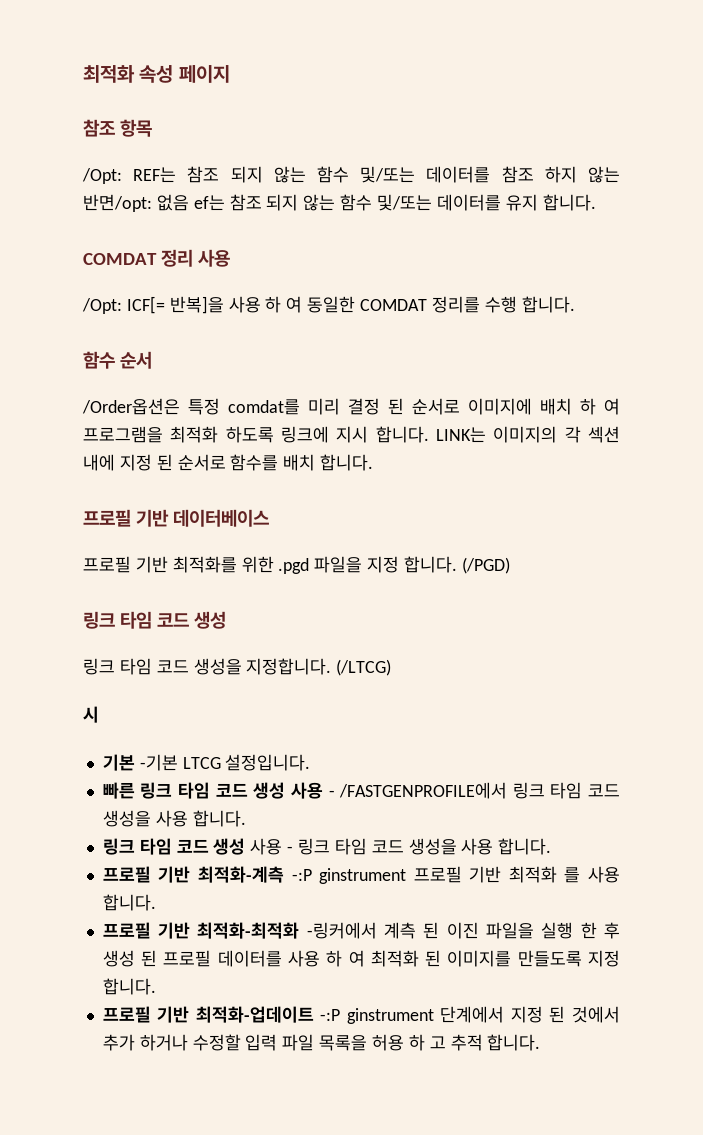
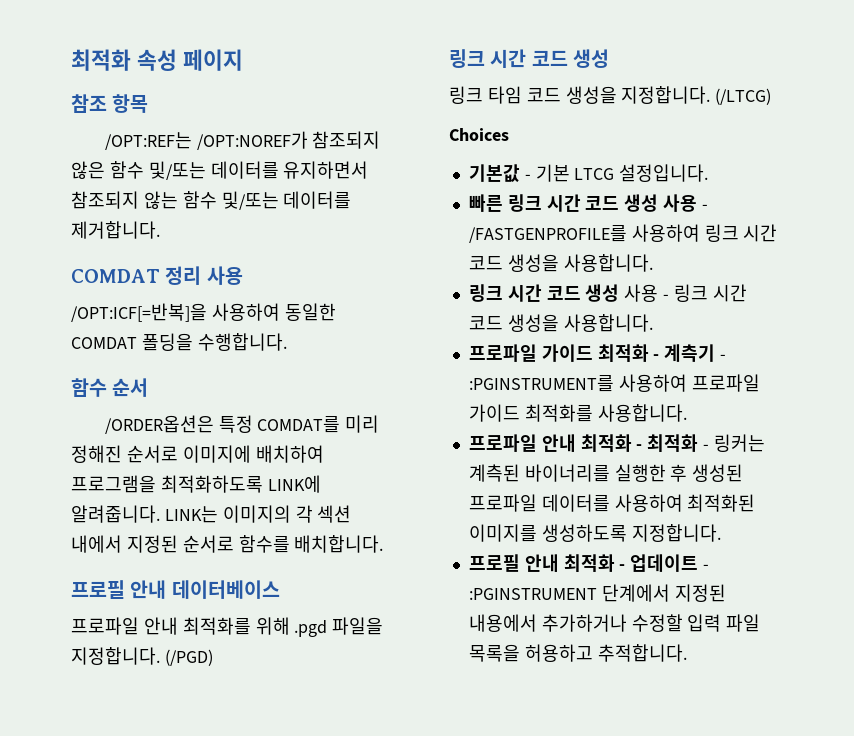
- /Opt: REF는 참조 되지 않는 함수 및/또는 데이터를 참조 하지 않는 반면/opt: 없음 ef는 참조 되지 않는 함수 및/또는 데이터를 유지 합니다.
+ /OPT:REF는 /OPT:NOREF가 참조되지 않은 함수 및/또는 데이터를 유지하면서 참조되지 않는 함수 및/또는 데이터를 제거합니다.
  COMDAT 정리 사용
- /Opt: ICF[= 반복]을 사용 하 여 동일한 COMDAT 정리를 수행 합니다.
+ /OPT:ICF[=반복]을 사용하여 동일한 COMDAT 폴딩을 수행합니다.
  함수 순서
- /Order옵션은 특정 comdat를 미리 결정 된 순서로 이미지에 배치 하 여 프로그램을 최적화 하도록 링크에 지시 합니다. LINK는 이미지의 각 섹션 내에 지정 된 순서로 함수를 배치 합니다.
- 프로필 기반 데이터베이스
+ /ORDER옵션은 특정 COMDAT를 미리 정해진 순서로 이미지에 배치하여 프로그램을 최적화하도록 LINK에 알려줍니다. LINK는 이미지의 각 섹션 내에서 지정된 순서로 함수를 배치합니다.
+ 프로필 안내 데이터베이스
- 프로필 기반 최적화를 위한 .pgd 파일을 지정 합니다.
+ 프로파일 안내 최적화를 위해 .pgd 파일을 지정합니다.
  (/PGD)
- 링크 타임 코드 생성
+ 링크 시간 코드 생성
- 시
- 기본 -기본 LTCG 설정입니다.
+ Choices
+ 기본값 - 기본 LTCG 설정입니다.
- 빠른 링크 타임 코드 생성 사용 - /FASTGENPROFILE에서 링크 타임 코드 생성을 사용 합니다.
- 링크 타임 코드 생성 사용 - 링크 타임 코드 생성을 사용 합니다.
- 프로필 기반 최적화-계측 -:P ginstrument 프로필 기반 최적화 를 사용 합니다.
- 프로필 기반 최적화-최적화 -링커에서 계측 된 이진 파일을 실행 한 후 생성 된 프로필 데이터를 사용 하 여 최적화 된 이미지를 만들도록 지정 합니다.
- 프로필 기반 최적화-업데이트 -:P ginstrument 단계에서 지정 된 것에서 추가 하거나 수정할 입력 파일 목록을 허용 하 고 추적 합니다.
+ 빠른 링크 시간 코드 생성 사용 - /FASTGENPROFILE를 사용하여 링크 시간 코드 생성을 사용합니다.
+ 링크 시간 코드 생성 사용 - 링크 시간 코드 생성을 사용합니다.
+ 프로파일 가이드 최적화 - 계측기 - :PGINSTRUMENT를 사용하여 프로파일 가이드 최적화를 사용합니다.
+ 프로파일 안내 최적화 - 최적화 - 링커는 계측된 바이너리를 실행한 후 생성된 프로파일 데이터를 사용하여 최적화된 이미지를 생성하도록 지정합니다.
+ 프로필 안내 최적화 - 업데이트 - :PGINSTRUMENT 단계에서 지정된 내용에서 추가하거나 수정할 입력 파일 목록을 허용하고 추적합니다.

